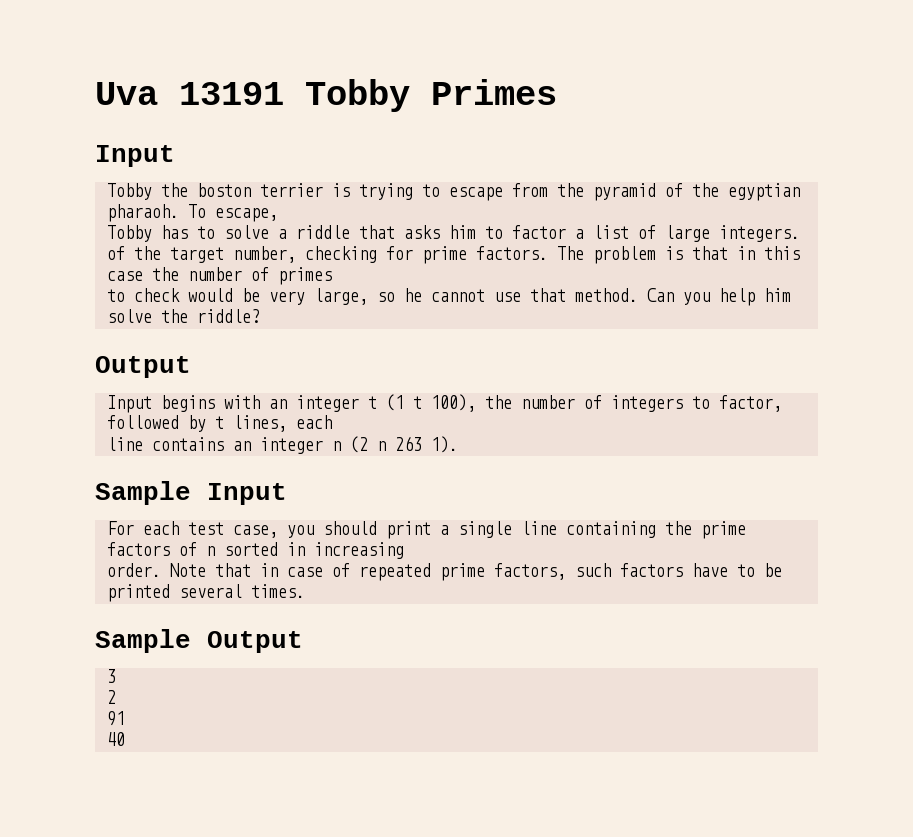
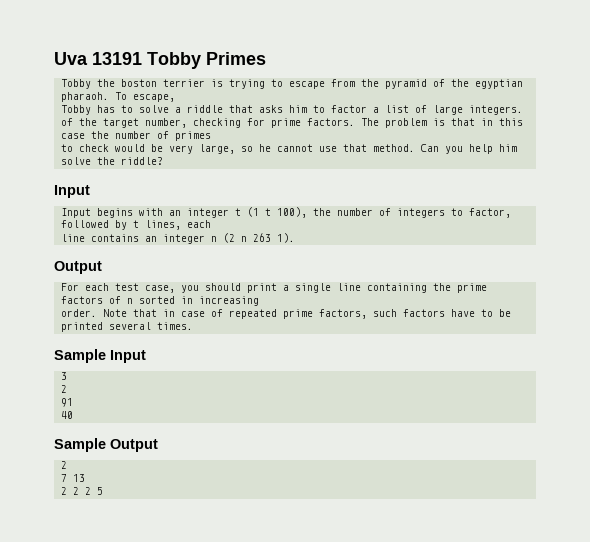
  Uva 13191 Tobby Primes
- Input
  Can you help him solve the riddle?
- Output
+ Input
  line contains an integer n (2 n 263 1).
- Sample Input
+ Output
- Sample Output
+ Sample Input
+ Sample Output
+ 2
+ 7 13
+ 2 2 2 5

